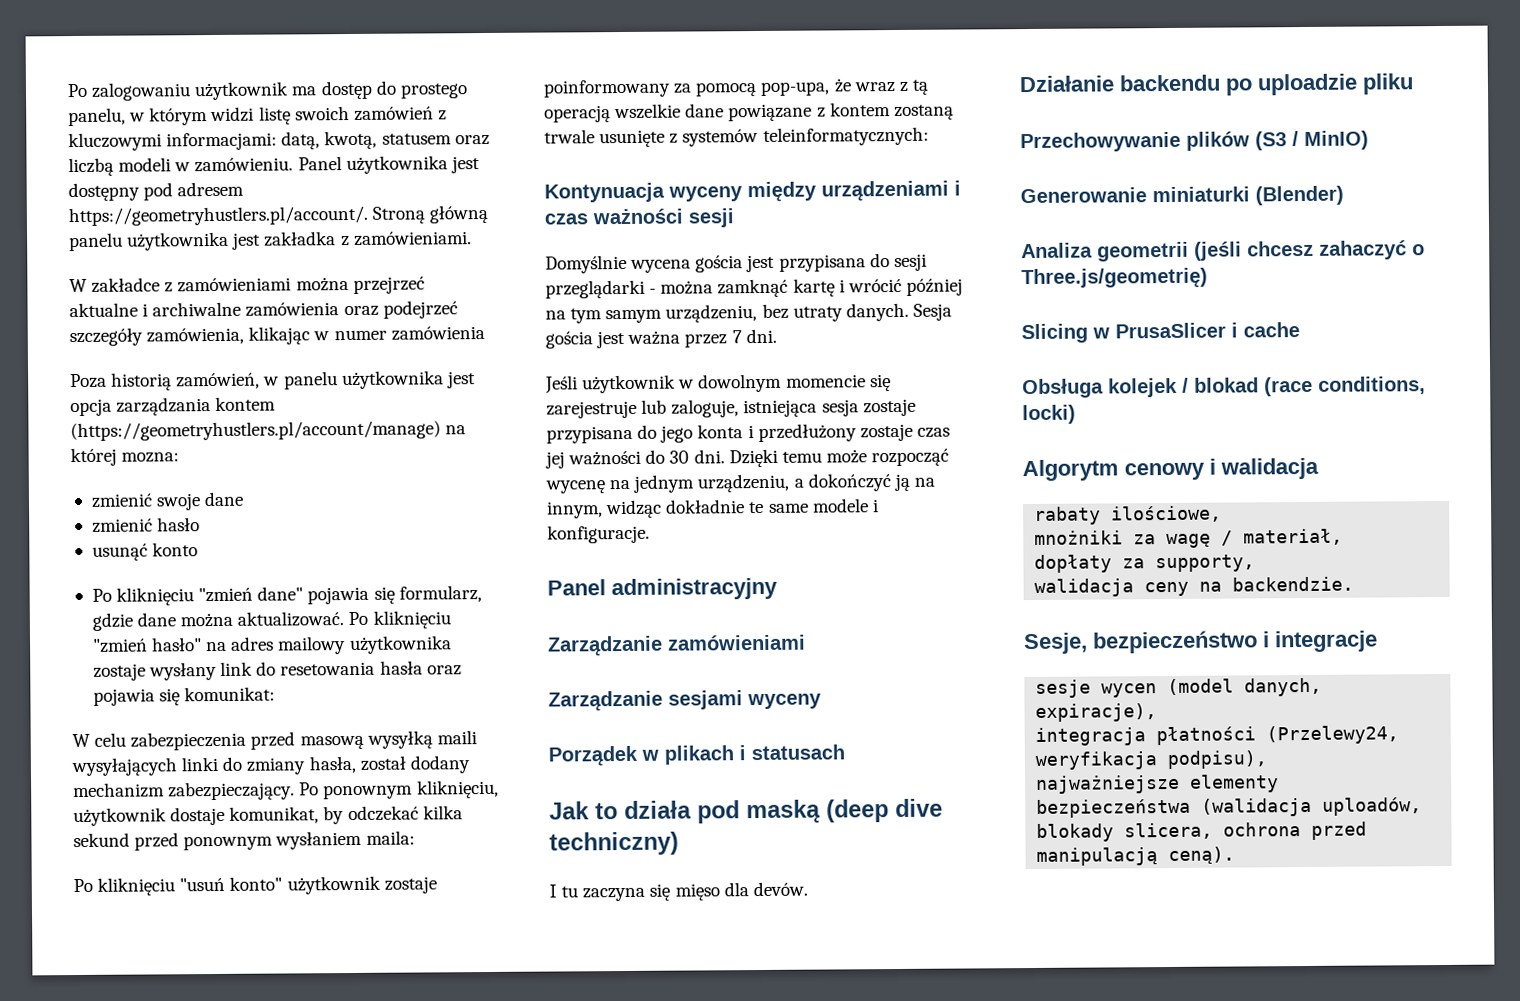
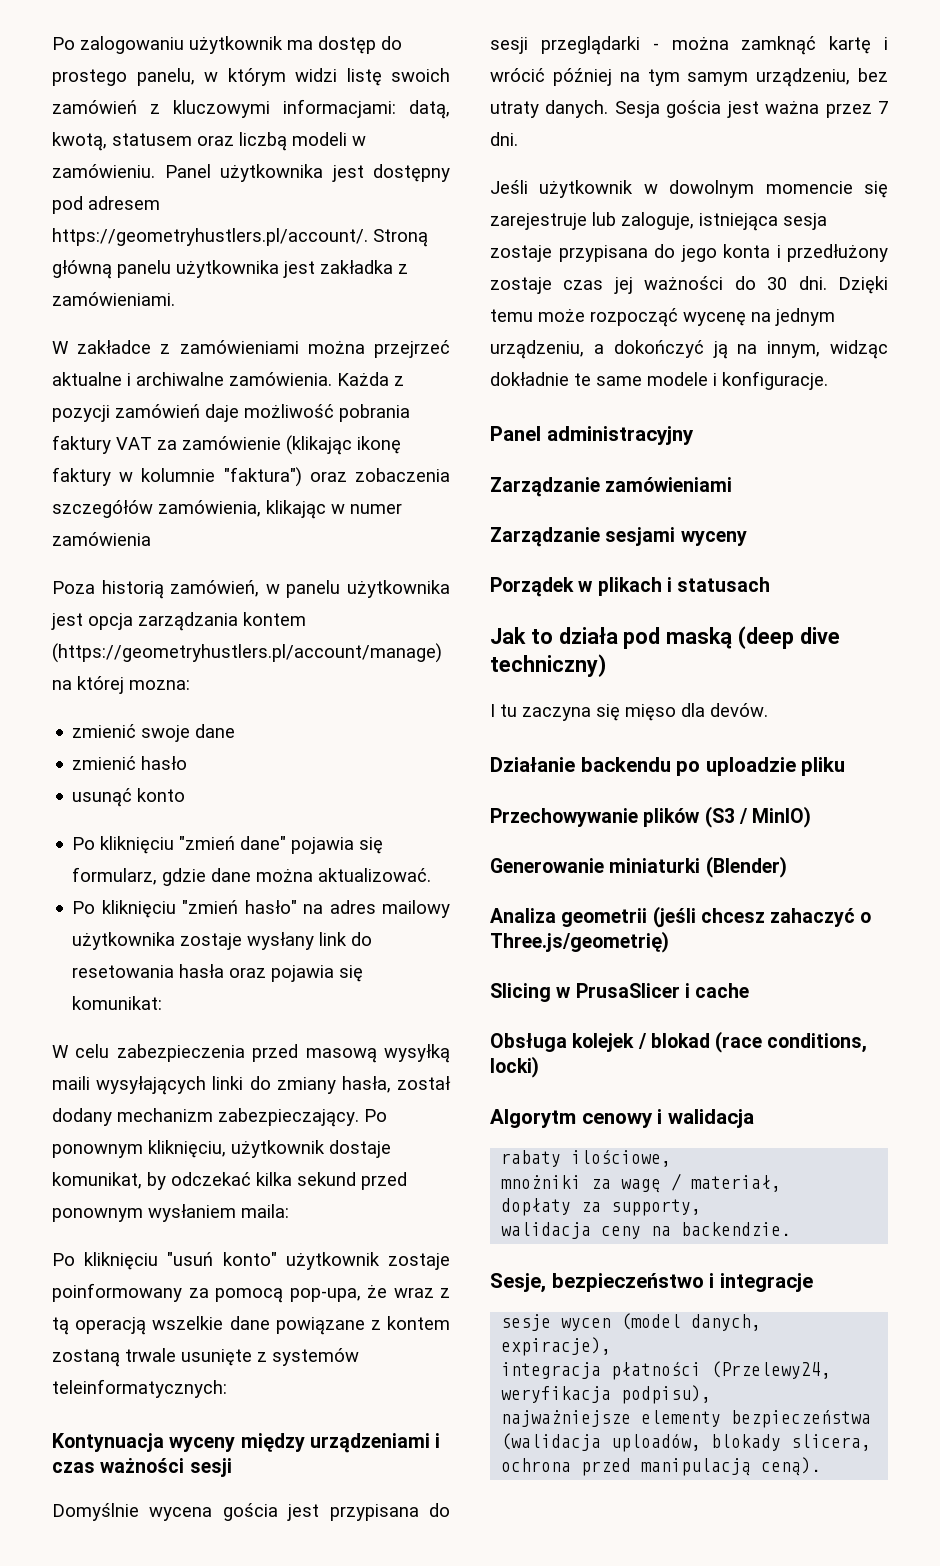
- W zakładce z zamówieniami można przejrzeć aktualne i archiwalne zamówienia oraz podejrzeć szczegóły zamówienia, klikając w numer zamówienia
+ W zakładce z zamówieniami można przejrzeć aktualne i archiwalne zamówienia. Każda z pozycji zamówień daje możliwość pobrania faktury VAT za zamówienie (klikając ikonę faktury w kolumnie "faktura") oraz zobaczenia szczegółów zamówienia, klikając w numer zamówienia
- Po kliknięciu "zmień dane" pojawia się formularz, gdzie dane można aktualizować. Po kliknięciu "zmień hasło" na adres mailowy użytkownika zostaje wysłany link do resetowania hasła oraz pojawia się komunikat:
+ Po kliknięciu "zmień dane" pojawia się formularz, gdzie dane można aktualizować.
+ Po kliknięciu "zmień hasło" na adres mailowy użytkownika zostaje wysłany link do resetowania hasła oraz pojawia się komunikat:

